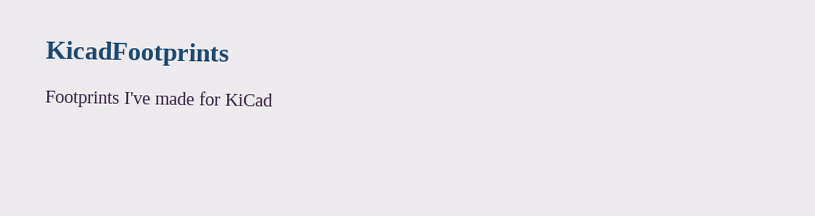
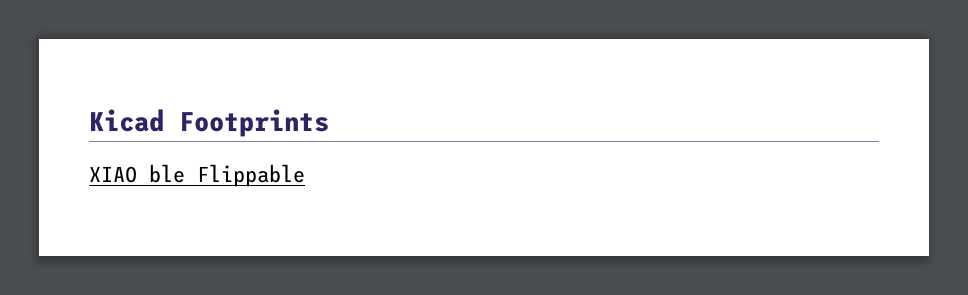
- KicadFootprints
- Footprints I've made for KiCad
+ Kicad Footprints
+ XIAO ble Flippable

